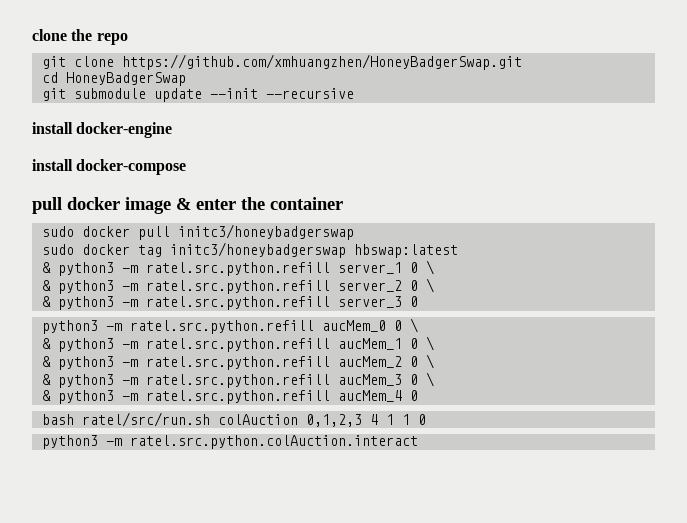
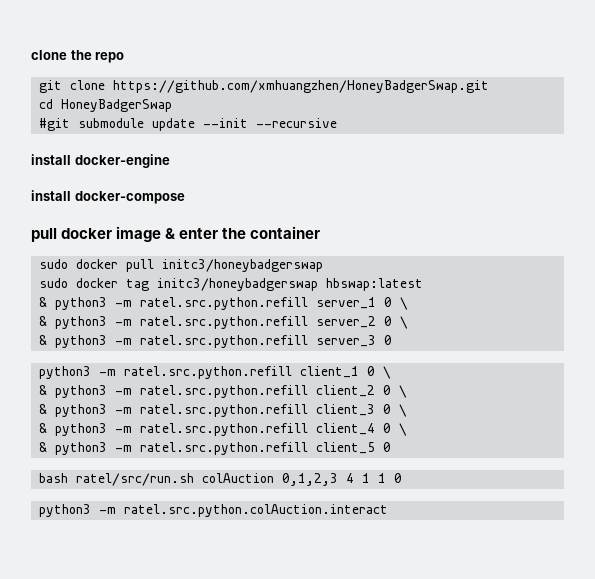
- git submodule update --init --recursive
+ #git submodule update --init --recursive
- python3 -m ratel.src.python.refill aucMem_0 0 \
- & python3 -m ratel.src.python.refill aucMem_1 0 \
- & python3 -m ratel.src.python.refill aucMem_2 0 \
- & python3 -m ratel.src.python.refill aucMem_3 0 \
- & python3 -m ratel.src.python.refill aucMem_4 0
+ python3 -m ratel.src.python.refill client_1 0 \
+ & python3 -m ratel.src.python.refill client_2 0 \
+ & python3 -m ratel.src.python.refill client_3 0 \
+ & python3 -m ratel.src.python.refill client_4 0 \
+ & python3 -m ratel.src.python.refill client_5 0

